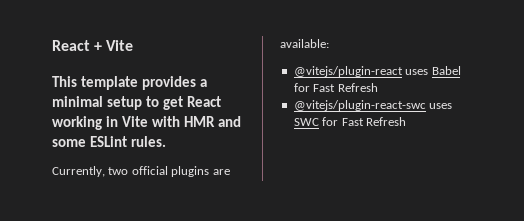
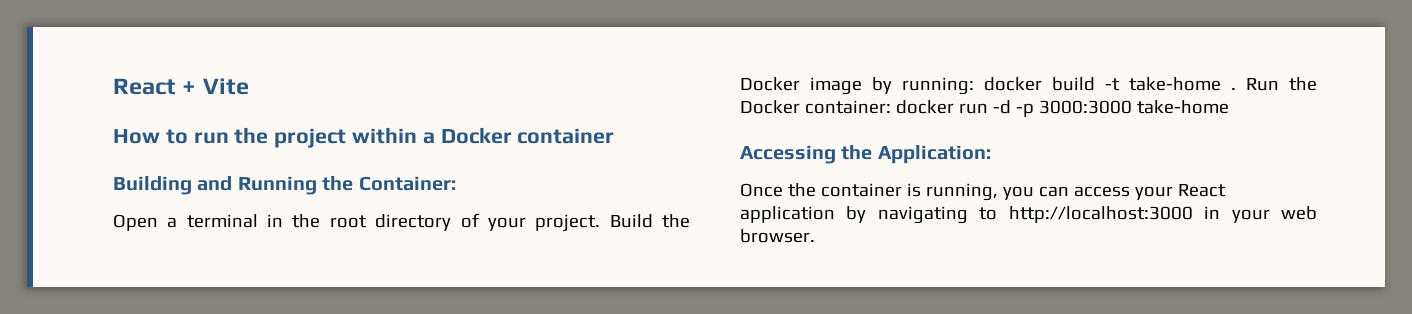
- This template provides a minimal setup to get React working in Vite with HMR and some ESLint rules.
- Currently, two official plugins are available:
- @vitejs/plugin-react uses Babel for Fast Refresh
- @vitejs/plugin-react-swc uses SWC for Fast Refresh
+ How to run the project within a Docker container
+ Building and Running the Container:
+ Open a terminal in the root directory of your project. Build the Docker image by running: docker build -t take-home . Run the Docker container: docker run -d -p 3000:3000 take-home
+ Accessing the Application:
+ Once the container is running, you can access your React application by navigating to http://localhost:3000 in your web browser.

